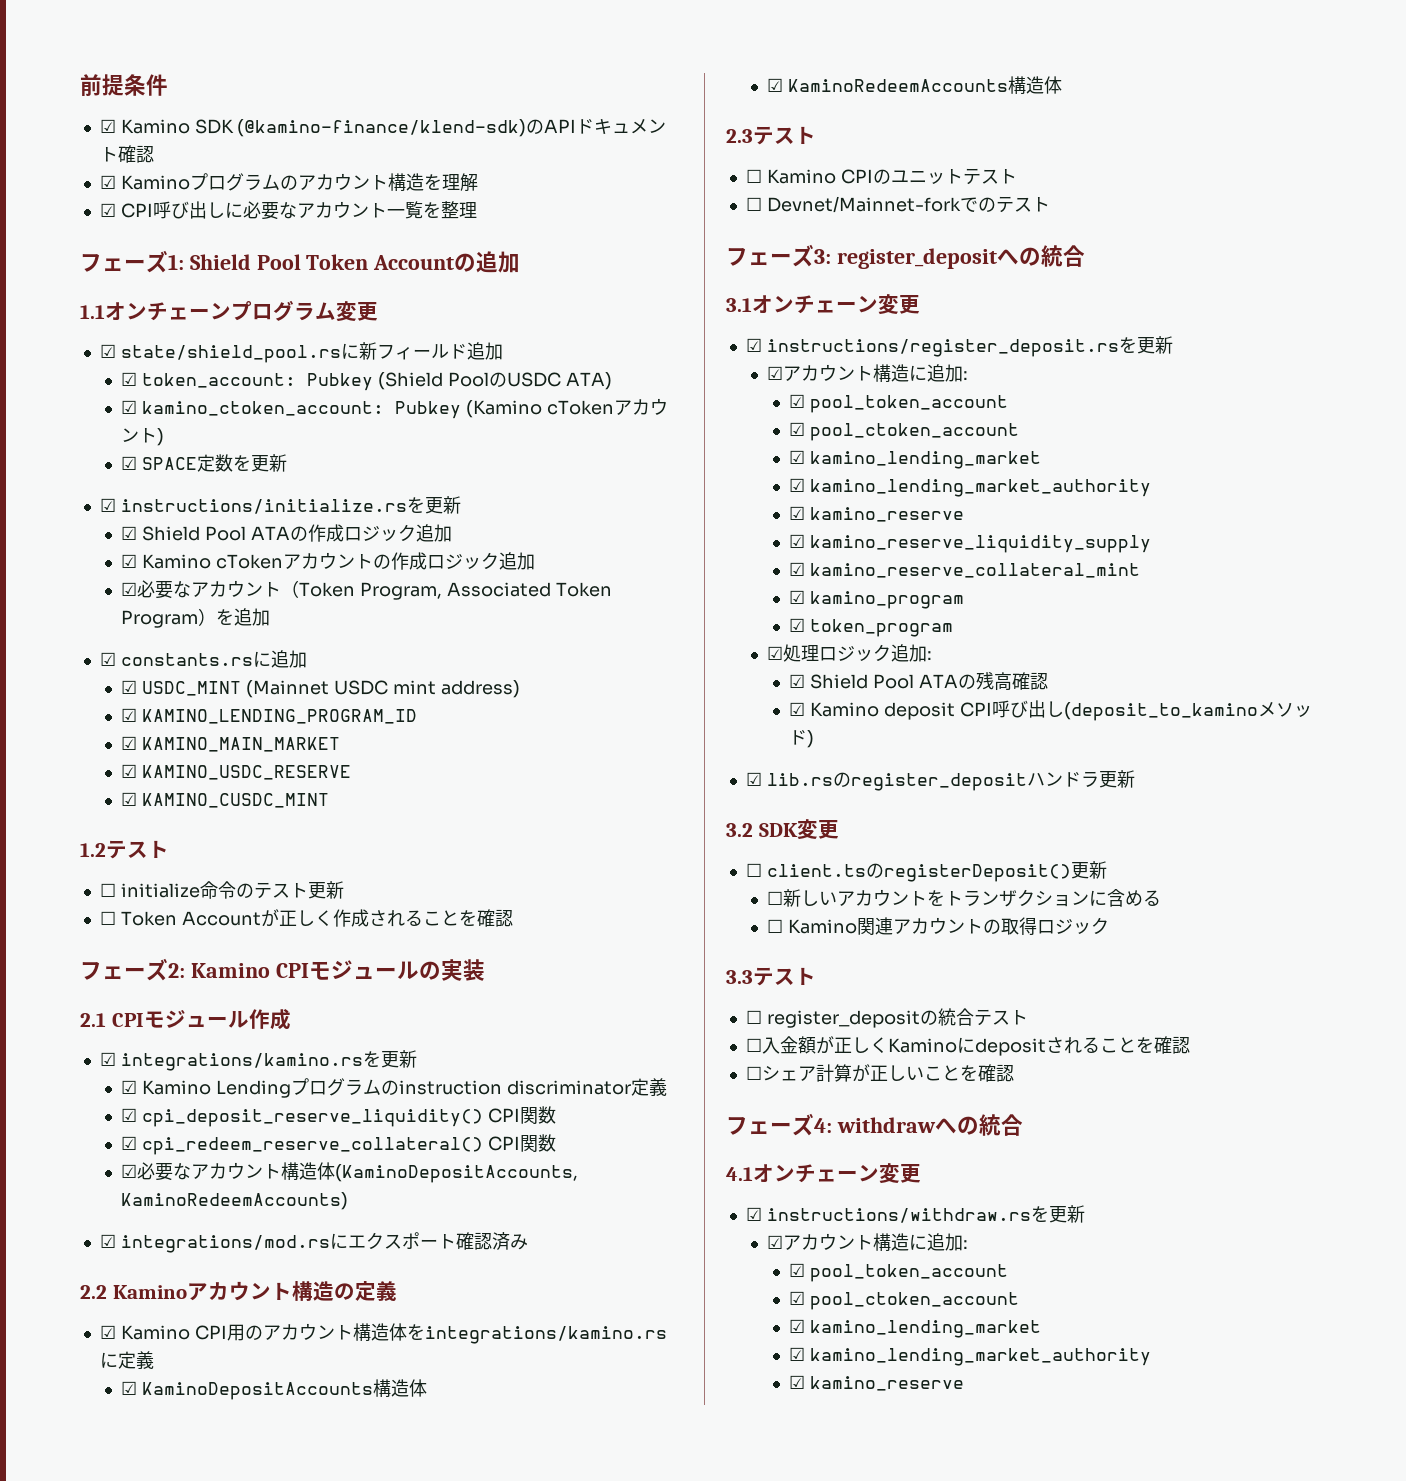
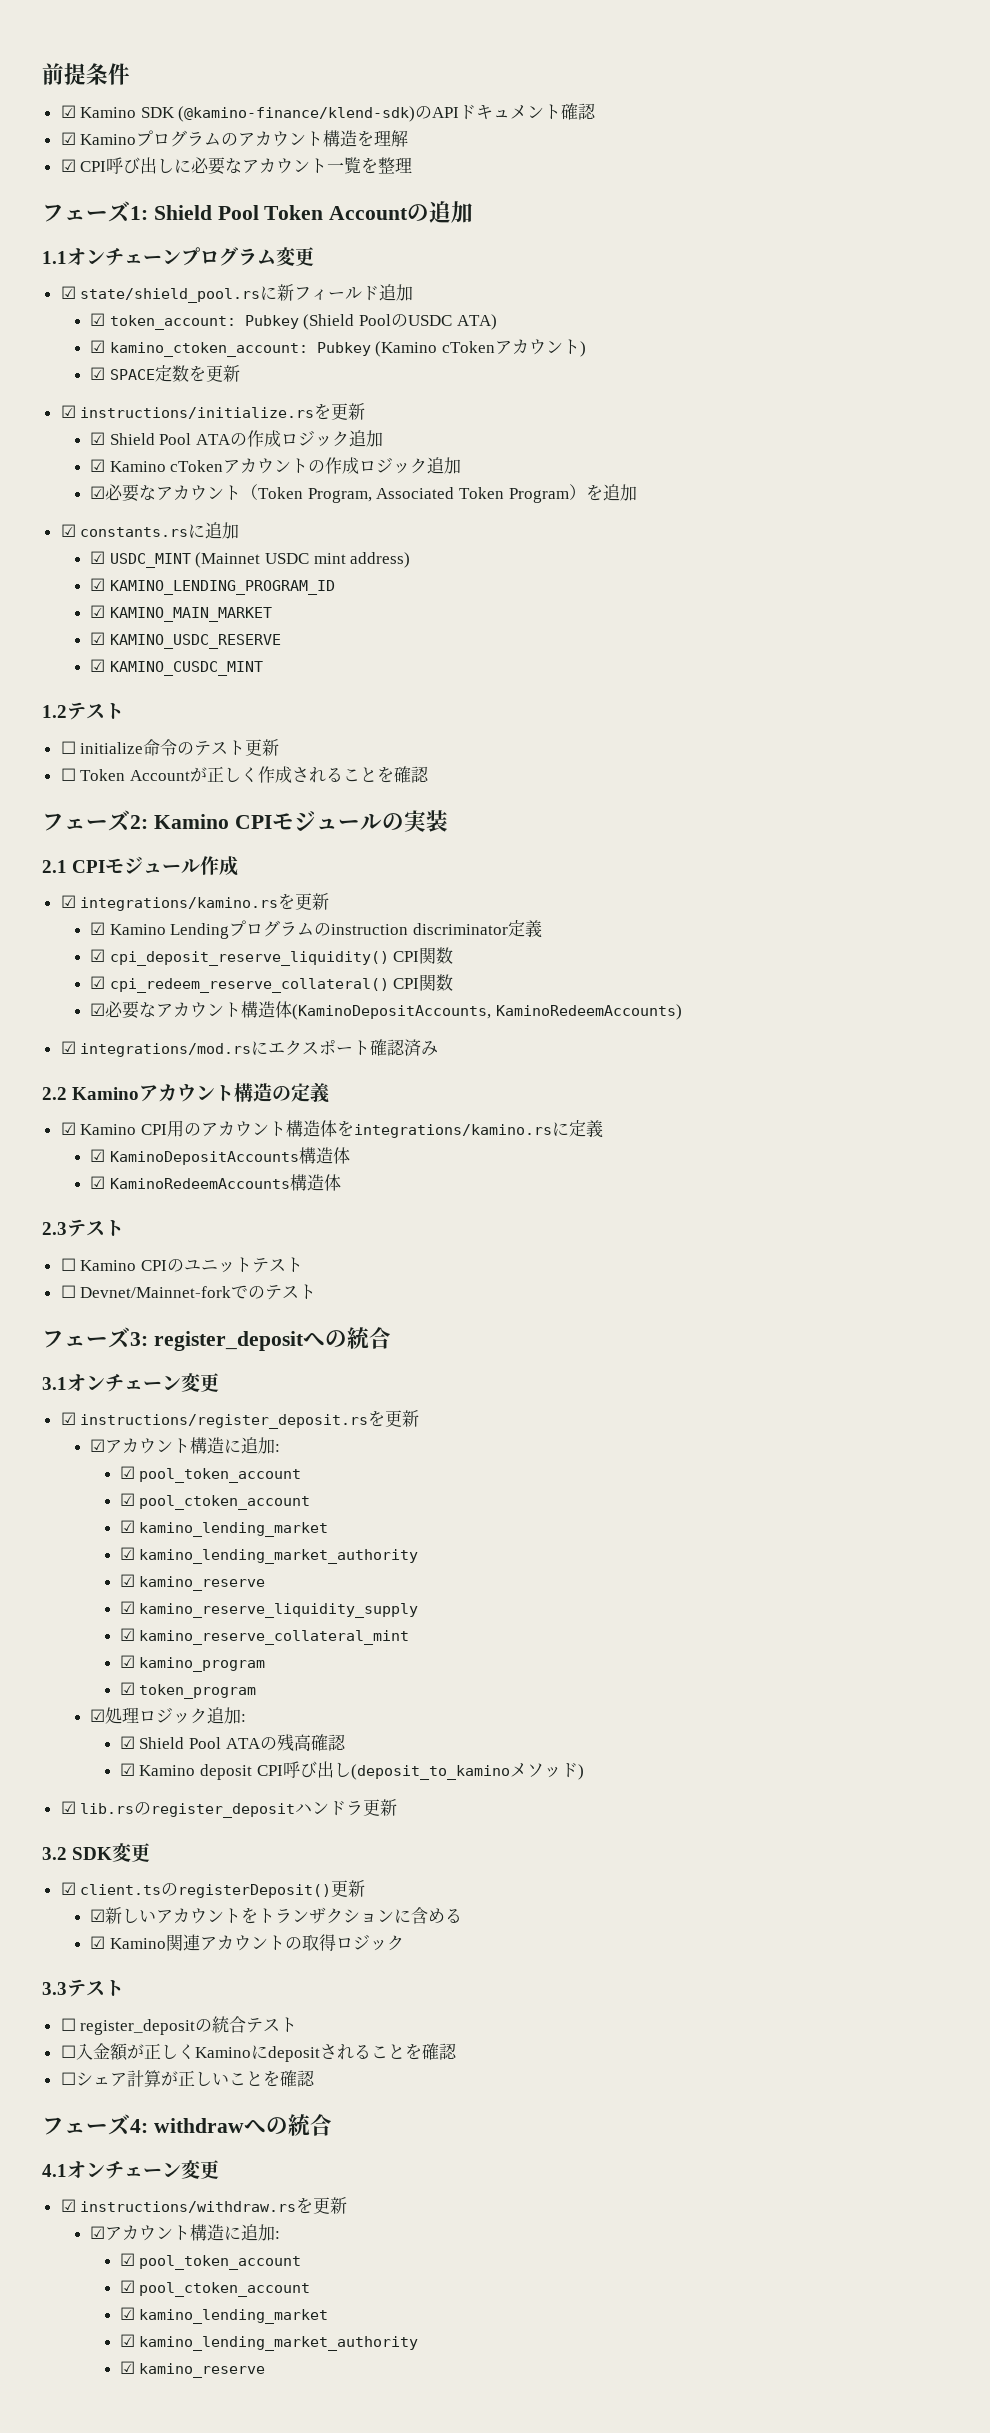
- ☐ client.tsのregisterDeposit()更新
+ ☑ client.tsのregisterDeposit()更新
- ☐新しいアカウントをトランザクションに含める
+ ☑新しいアカウントをトランザクションに含める
- ☐ Kamino関連アカウントの取得ロジック
+ ☑ Kamino関連アカウントの取得ロジック

